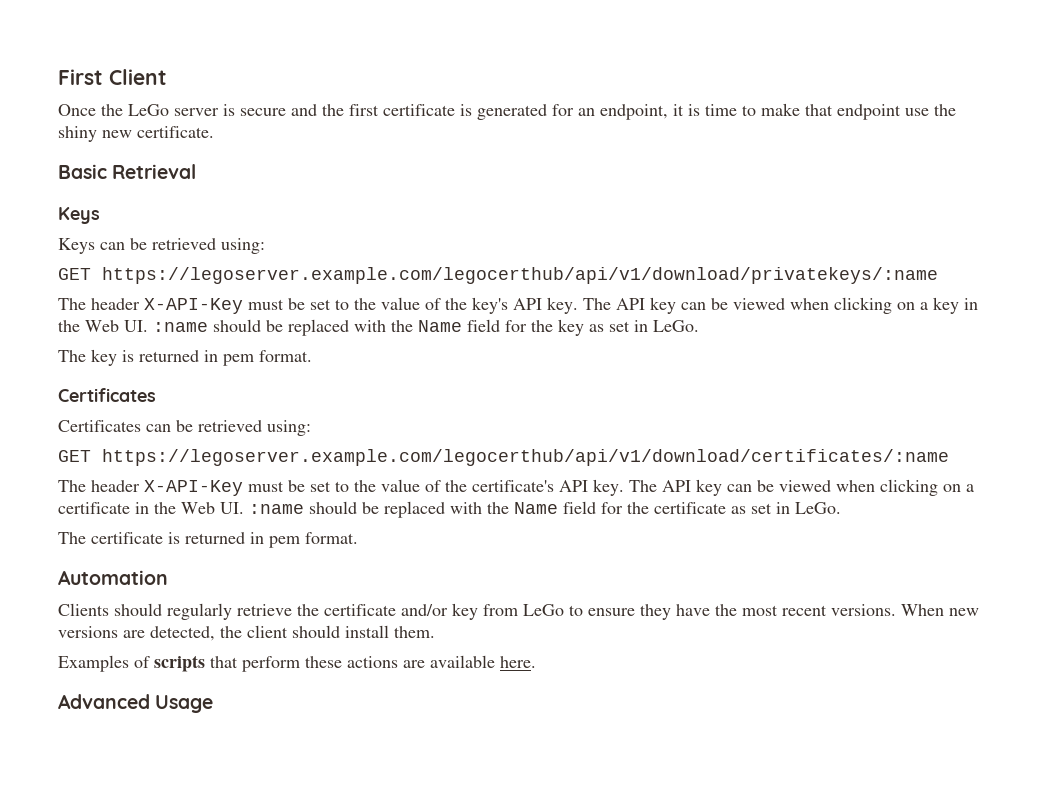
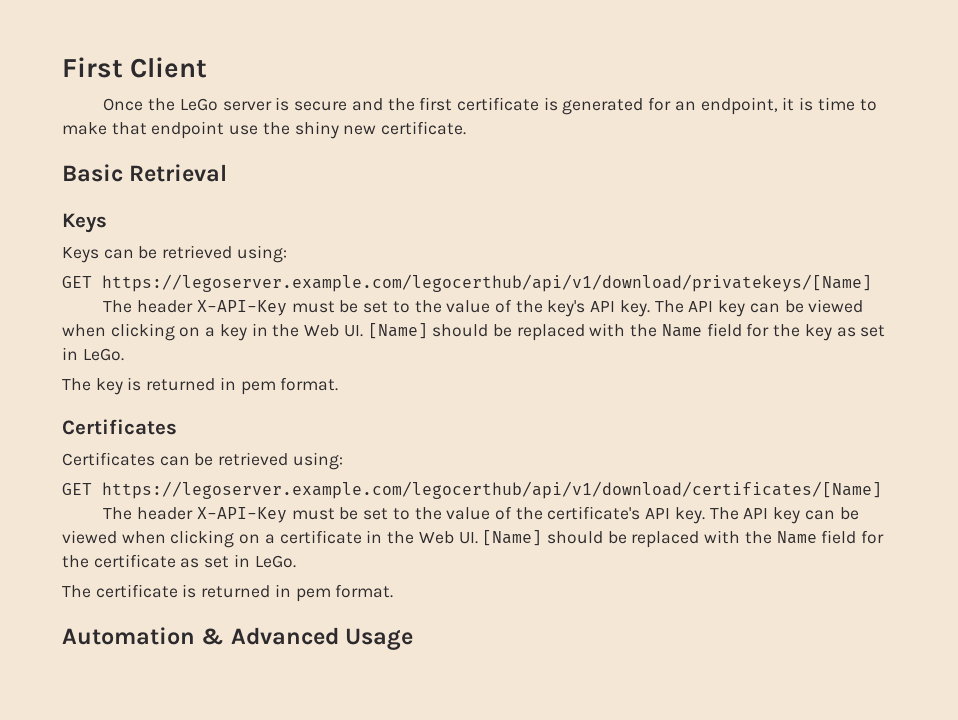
- GET https://legoserver.example.com/legocerthub/api/v1/download/privatekeys/:name
+ GET https://legoserver.example.com/legocerthub/api/v1/download/privatekeys/[Name]
- The API key can be viewed when clicking on a key in the Web UI. :name should be replaced with the Name field for the key as set in LeGo.
+ The API key can be viewed when clicking on a key in the Web UI. [Name] should be replaced with the Name field for the key as set in LeGo.
- GET https://legoserver.example.com/legocerthub/api/v1/download/certificates/:name
+ GET https://legoserver.example.com/legocerthub/api/v1/download/certificates/[Name]
- The API key can be viewed when clicking on a certificate in the Web UI. :name should be replaced with the Name field for the certificate as set in LeGo.
+ The API key can be viewed when clicking on a certificate in the Web UI. [Name] should be replaced with the Name field for the certificate as set in LeGo.
- Automation
- Clients should regularly retrieve the certificate and/or key from LeGo to ensure they have the most recent versions. When new versions are detected, the client should install them.
- Examples of scripts that perform these actions are available here.
- Advanced Usage
+ Automation & Advanced Usage

